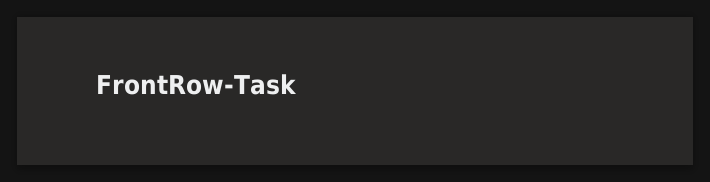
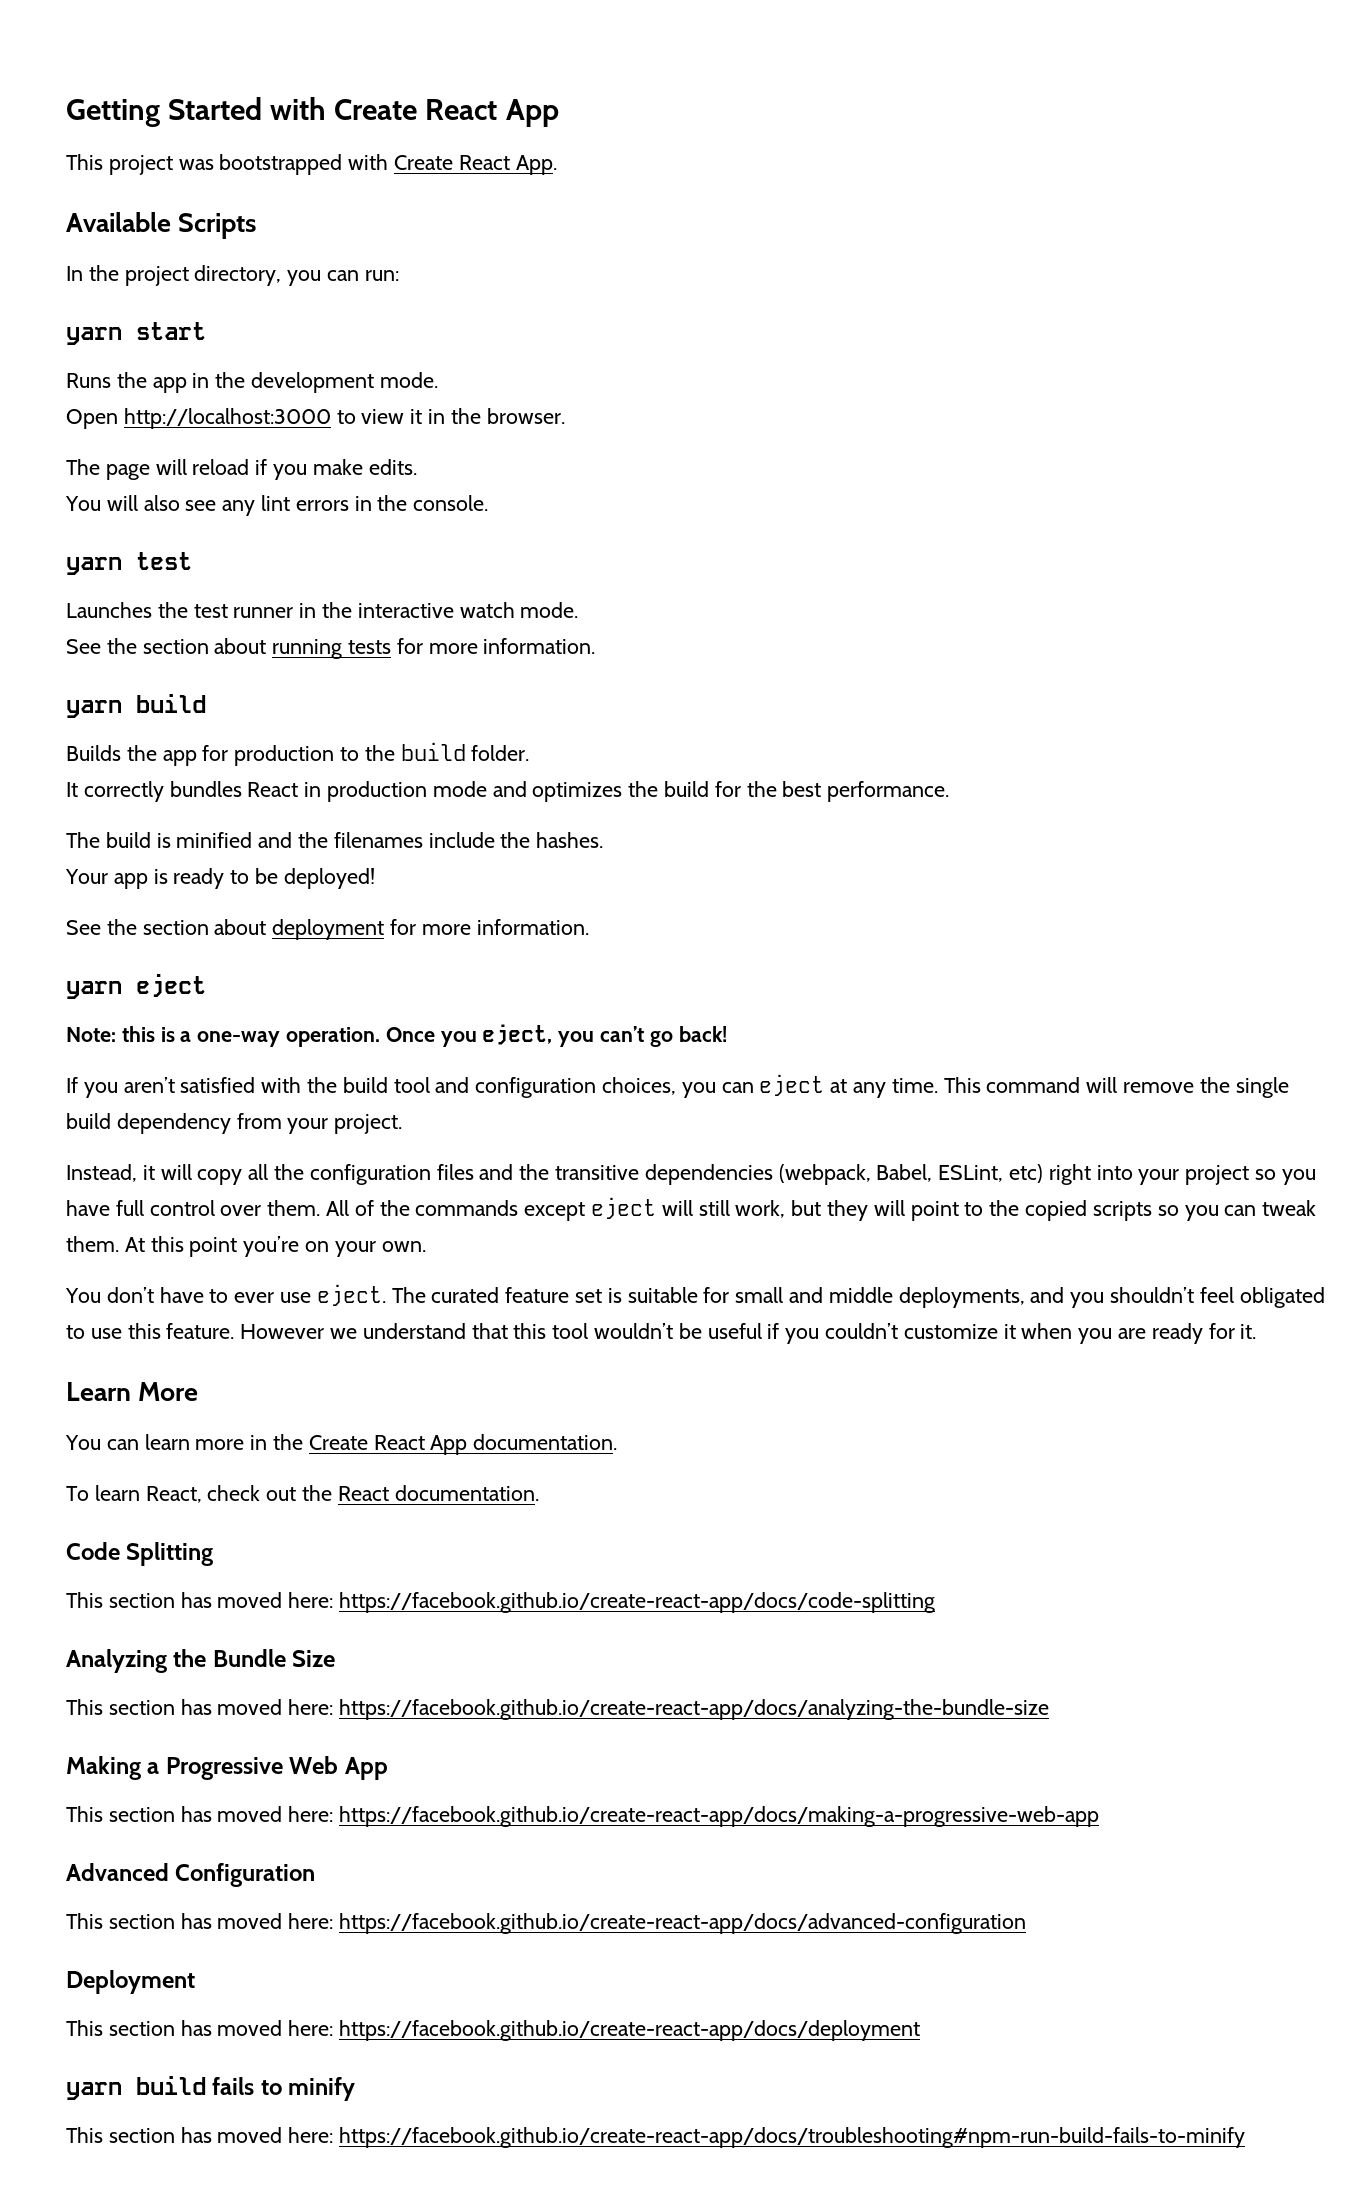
- FrontRow-Task
+ Getting Started with Create React App
+ This project was bootstrapped with Create React App.
+ Available Scripts
+ In the project directory, you can run:
+ yarn start
+ Runs the app in the development mode.
+ Open http://localhost:3000 to view it in the browser.
+ The page will reload if you make edits.
+ You will also see any lint errors in the console.
+ yarn test
+ Launches the test runner in the interactive watch mode.
+ See the section about running tests for more information.
+ yarn build
+ Builds the app for production to the build folder.
+ It correctly bundles React in production mode and optimizes the build for the best performance.
+ The build is minified and the filenames include the hashes.
+ Your app is ready to be deployed!
+ See the section about deployment for more information.
+ yarn eject
+ Note: this is a one-way operation. Once you eject, you can’t go back!
+ If you aren’t satisfied with the build tool and configuration choices, you can eject at any time. This command will remove the single build dependency from your project.
+ Instead, it will copy all the configuration files and the transitive dependencies (webpack, Babel, ESLint, etc) right into your project so you have full control over them. All of the commands except eject will still work, but they will point to the copied scripts so you can tweak them. At this point you’re on your own.
+ You don’t have to ever use eject. The curated feature set is suitable for small and middle deployments, and you shouldn’t feel obligated to use this feature. However we understand that this tool wouldn’t be useful if you couldn’t customize it when you are ready for it.
+ Learn More
+ You can learn more in the Create React App documentation.
+ To learn React, check out the React documentation.
+ Code Splitting
+ This section has moved here: https://facebook.github.io/create-react-app/docs/code-splitting
+ Analyzing the Bundle Size
+ This section has moved here: https://facebook.github.io/create-react-app/docs/analyzing-the-bundle-size
+ Making a Progressive Web App
+ This section has moved here: https://facebook.github.io/create-react-app/docs/making-a-progressive-web-app
+ Advanced Configuration
+ This section has moved here: https://facebook.github.io/create-react-app/docs/advanced-configuration
+ Deployment
+ This section has moved here: https://facebook.github.io/create-react-app/docs/deployment
+ yarn build fails to minify
+ This section has moved here: https://facebook.github.io/create-react-app/docs/troubleshooting#npm-run-build-fails-to-minify

